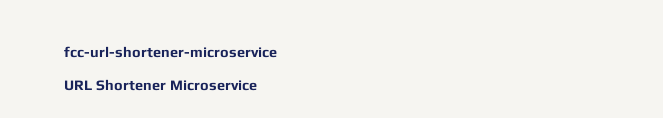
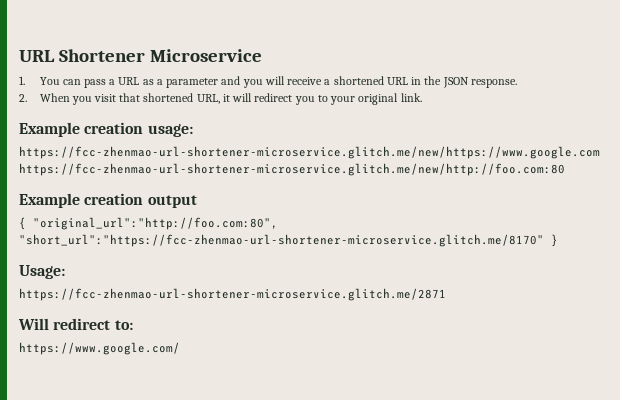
- fcc-url-shortener-microservice
+ 1. You can pass a URL as a parameter and you will receive a shortened URL in the JSON response.
+ 2. When you visit that shortened URL, it will redirect you to your original link.
+ Example creation usage:
+ https://fcc-zhenmao-url-shortener-microservice.glitch.me/new/https://www.google.com https://fcc-zhenmao-url-shortener-microservice.glitch.me/new/http://foo.com:80
+ Example creation output
+ { "original_url":"http://foo.com:80", "short_url":"https://fcc-zhenmao-url-shortener-microservice.glitch.me/8170" }
+ Usage:
+ https://fcc-zhenmao-url-shortener-microservice.glitch.me/2871
+ Will redirect to:
+ https://www.google.com/

